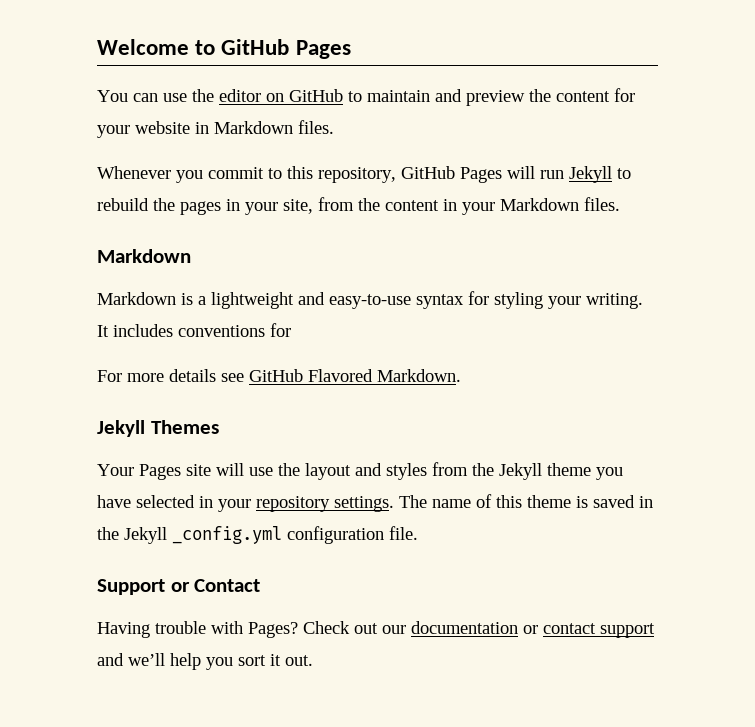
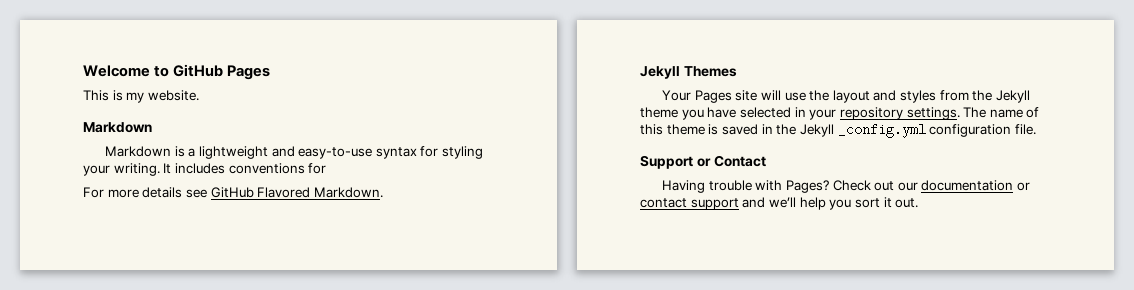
- You can use the editor on GitHub to maintain and preview the content for your website in Markdown files.
- Whenever you commit to this repository, GitHub Pages will run Jekyll to rebuild the pages in your site, from the content in your Markdown files.
+ This is my website.

